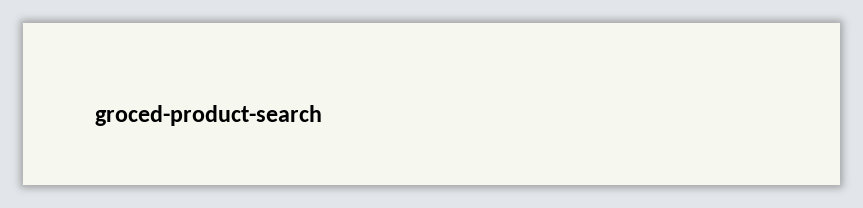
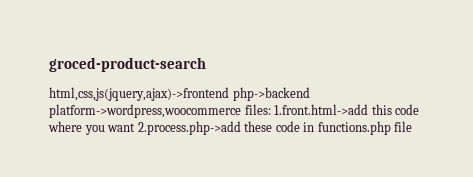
+ html,css,js(jquery,ajax)->frontend php->backend platform->wordpress,woocommerce files: 1.front.html->add this code where you want 2.process.php->add these code in functions.php file

